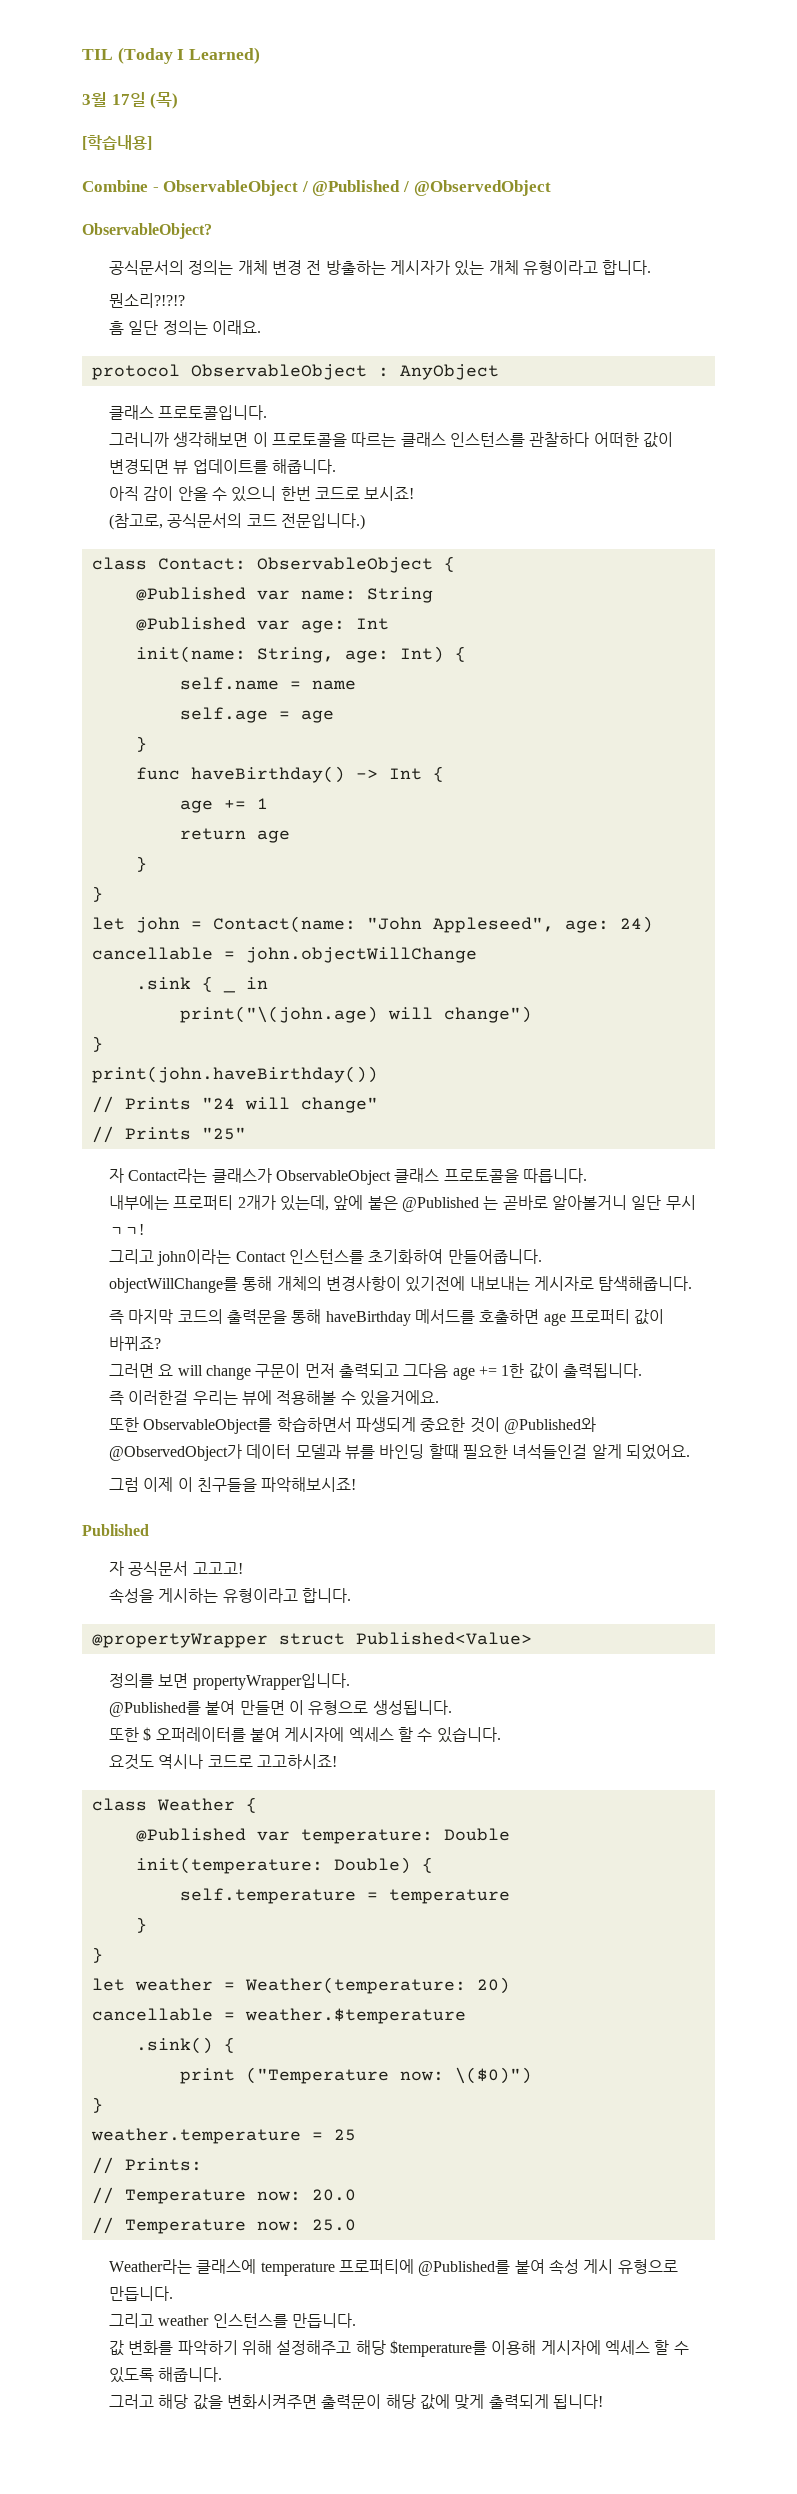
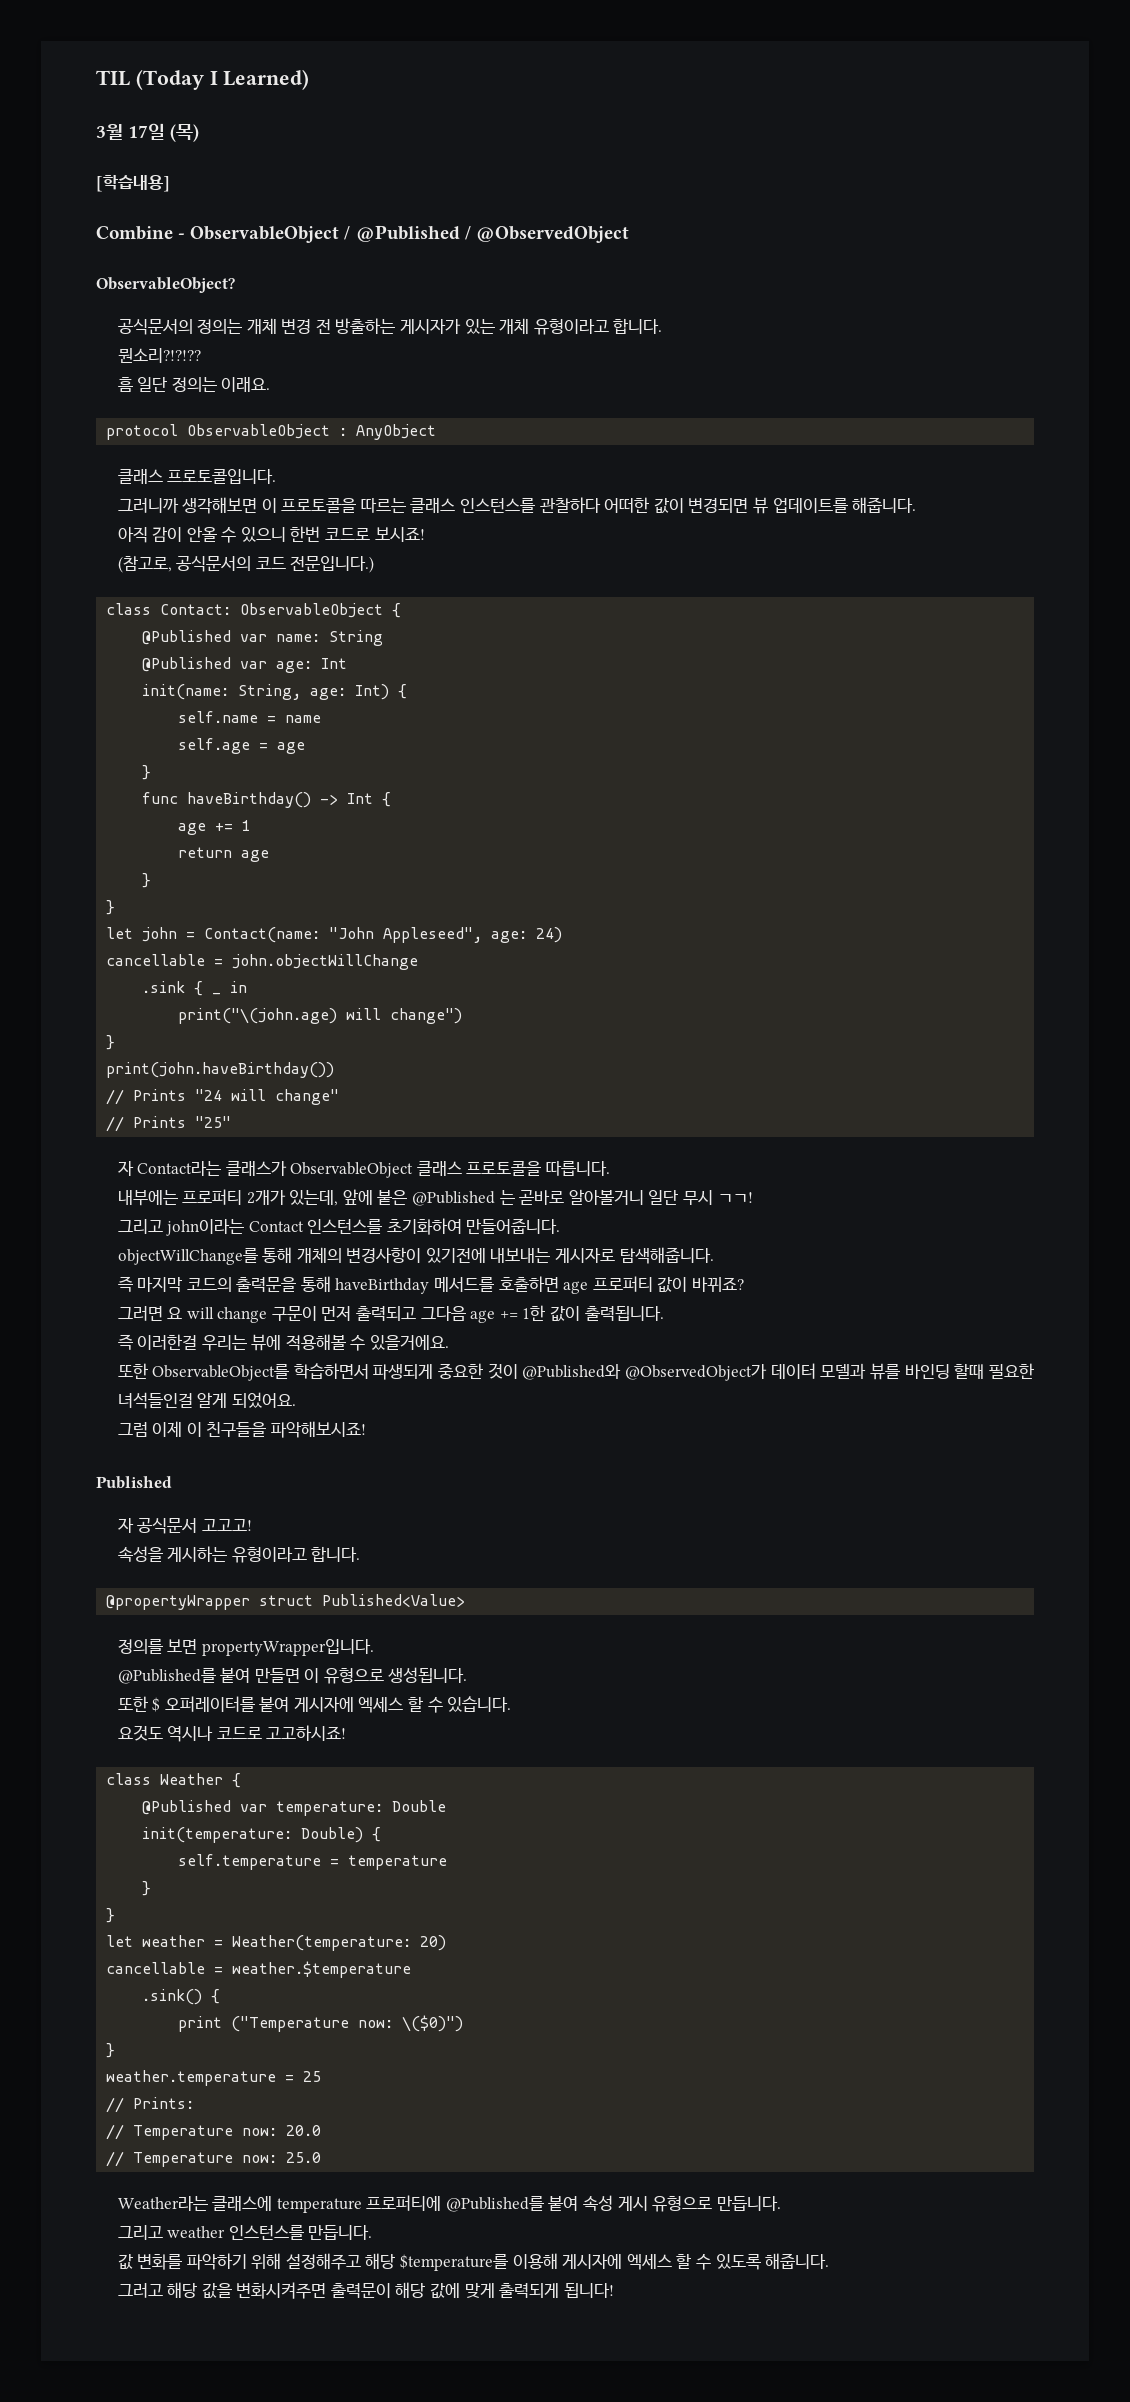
- 뭔소리?!?!?
+ 뭔소리?!?!??

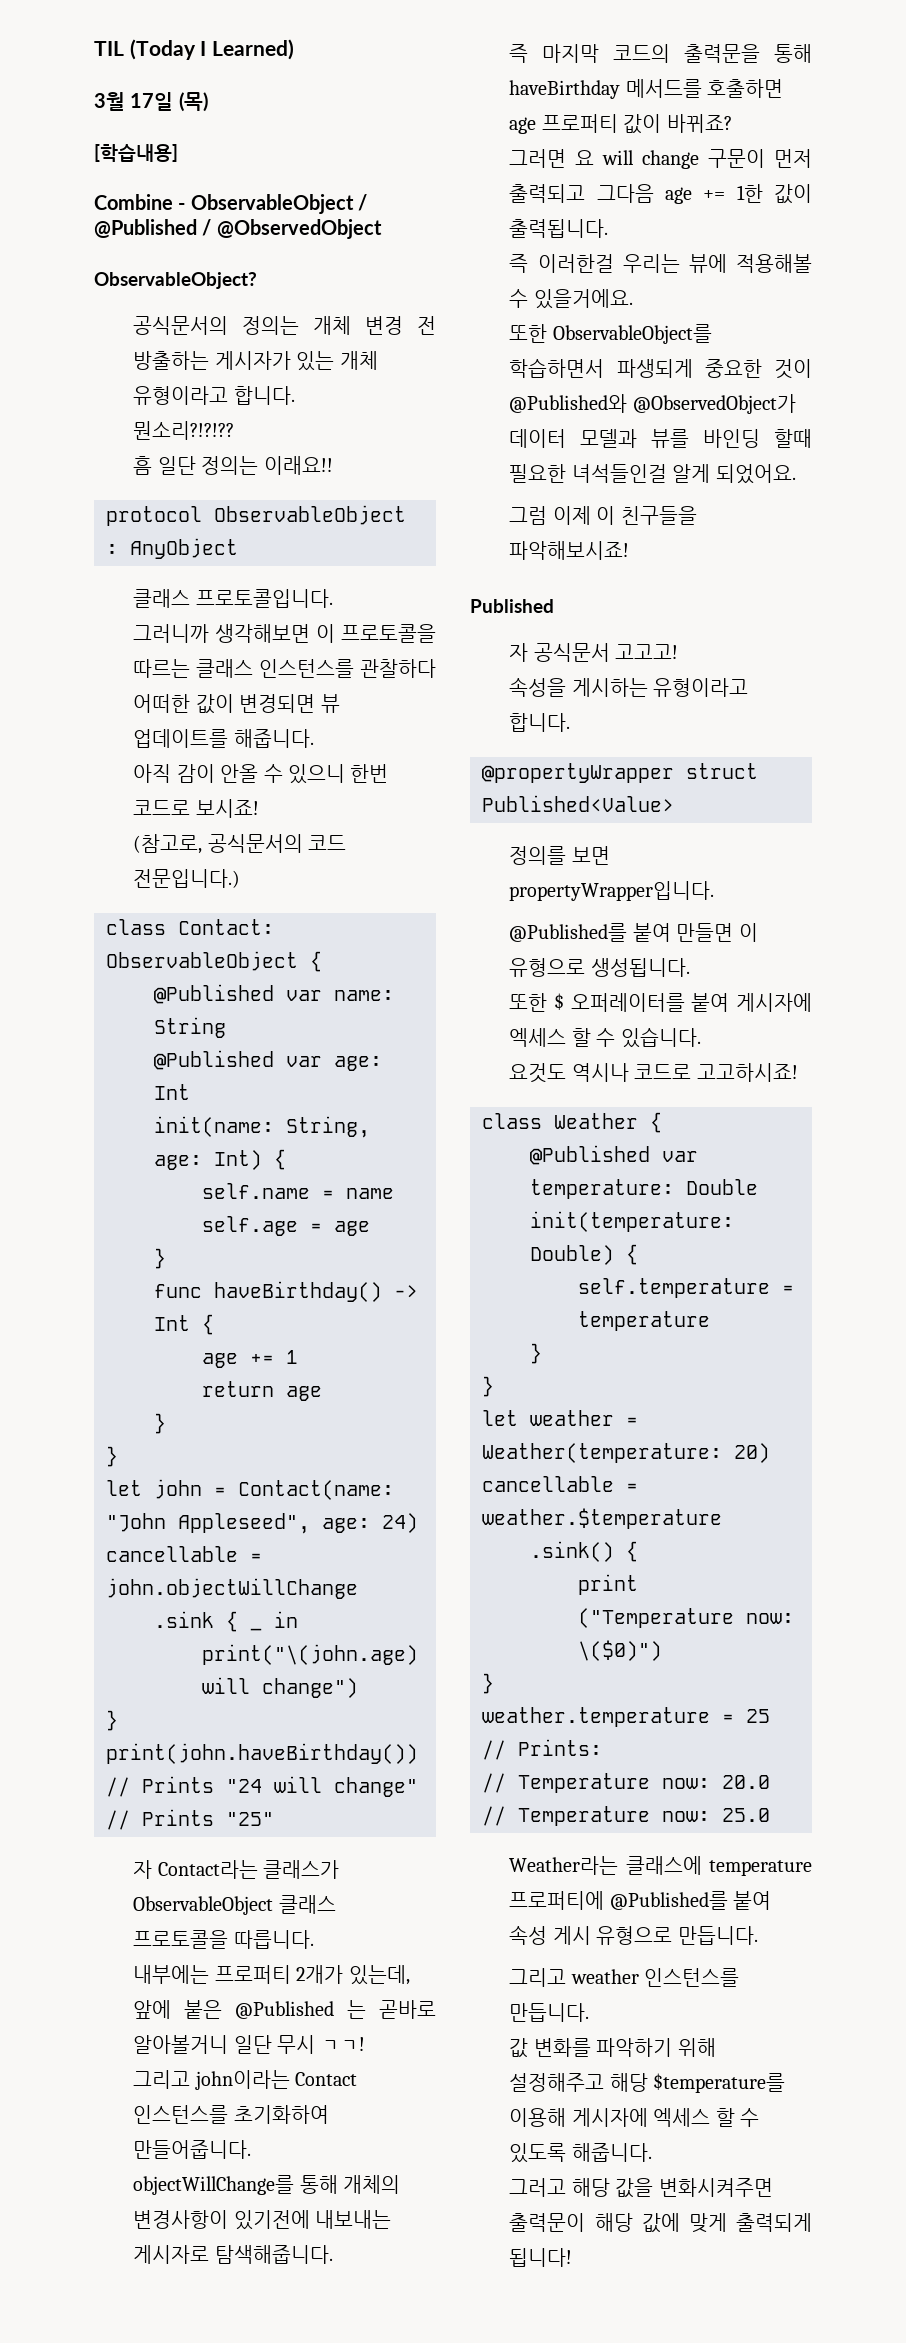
- 흠 일단 정의는 이래요.
+ 흠 일단 정의는 이래요!!

